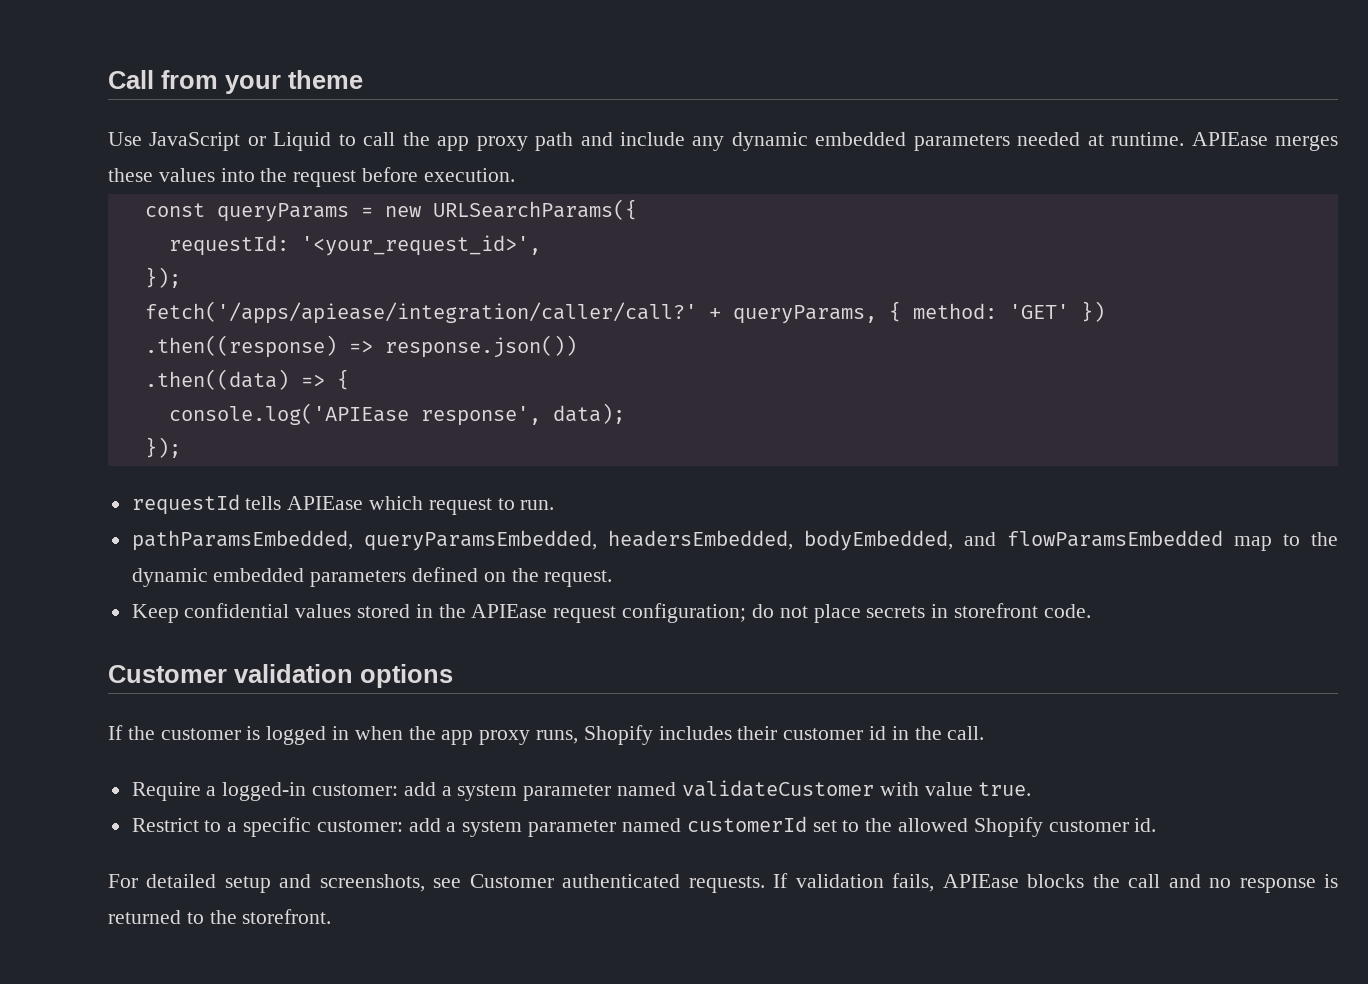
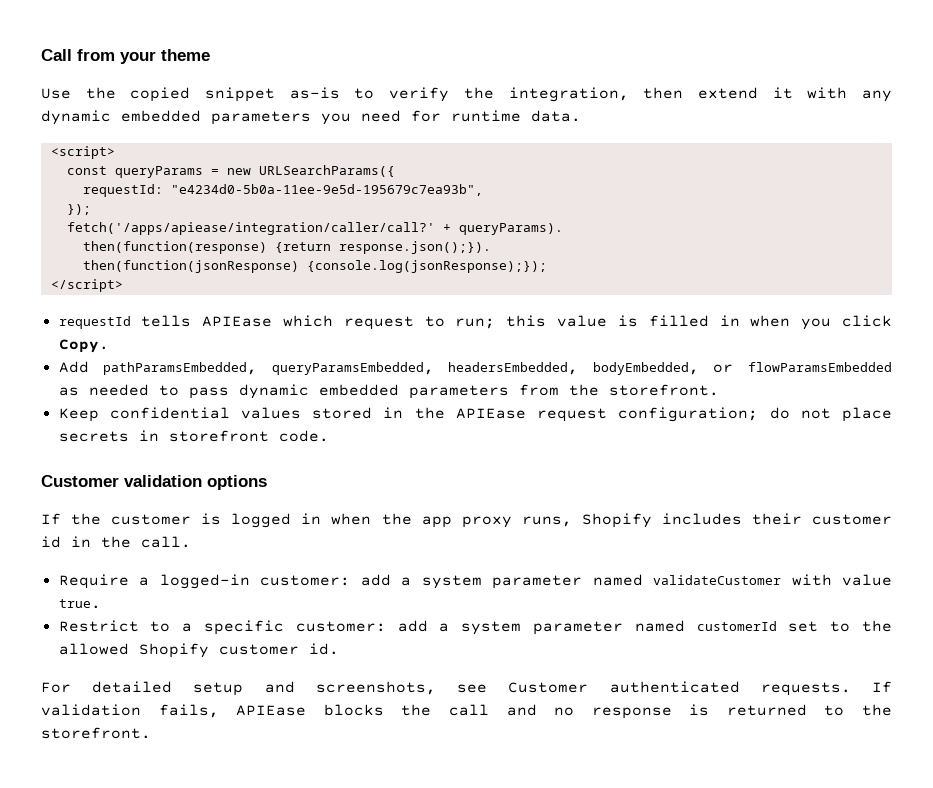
- Use JavaScript or Liquid to call the app proxy path and include any dynamic embedded parameters needed at runtime. APIEase merges these values into the request before execution.
+ Use the copied snippet as-is to verify the integration, then extend it with any dynamic embedded parameters you need for runtime data.
+ <script>
- requestId: '<your_request_id>',
+ requestId: "e4234d0-5b0a-11ee-9e5d-195679c7ea93b",
- + queryParams, { method: 'GET' })
- .then((response) => response.json())
- .then((data) => {
- console.log('APIEase response', data);
- });
+ + queryParams).
+ then(function(response) {return response.json();}).
+ then(function(jsonResponse) {console.log(jsonResponse);});
+ </script>
- requestId tells APIEase which request to run.
- pathParamsEmbedded, queryParamsEmbedded, headersEmbedded, bodyEmbedded, and flowParamsEmbedded map to the dynamic embedded parameters defined on the request.
+ requestId tells APIEase which request to run; this value is filled in when you click Copy.
+ Add pathParamsEmbedded, queryParamsEmbedded, headersEmbedded, bodyEmbedded, or flowParamsEmbedded as needed to pass dynamic embedded parameters from the storefront.

